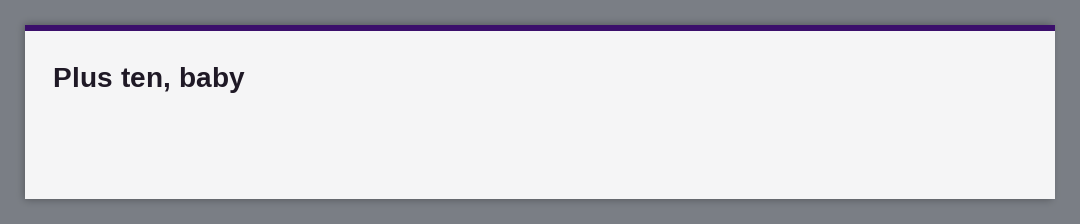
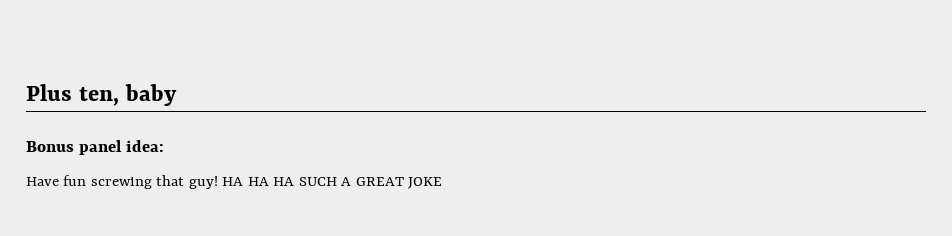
+ Bonus panel idea:
+ Have fun screwing that guy! HA HA HA SUCH A GREAT JOKE

